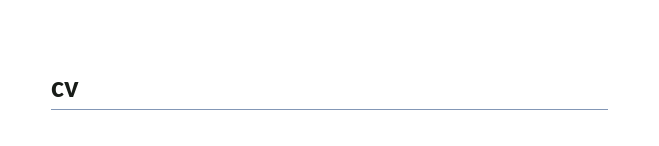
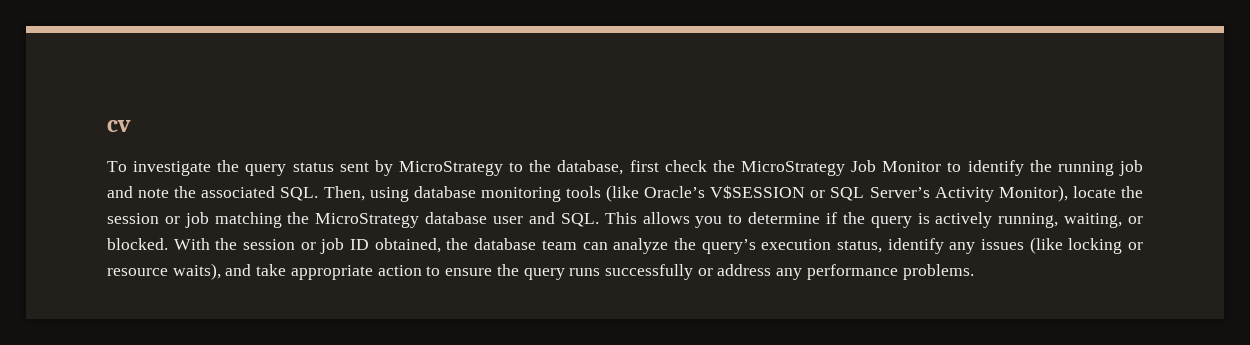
+ To investigate the query status sent by MicroStrategy to the database, first check the MicroStrategy Job Monitor to identify the running job and note the associated SQL. Then, using database monitoring tools (like Oracle’s V$SESSION or SQL Server’s Activity Monitor), locate the session or job matching the MicroStrategy database user and SQL. This allows you to determine if the query is actively running, waiting, or blocked. With the session or job ID obtained, the database team can analyze the query’s execution status, identify any issues (like locking or resource waits), and take appropriate action to ensure the query runs successfully or address any performance problems.

